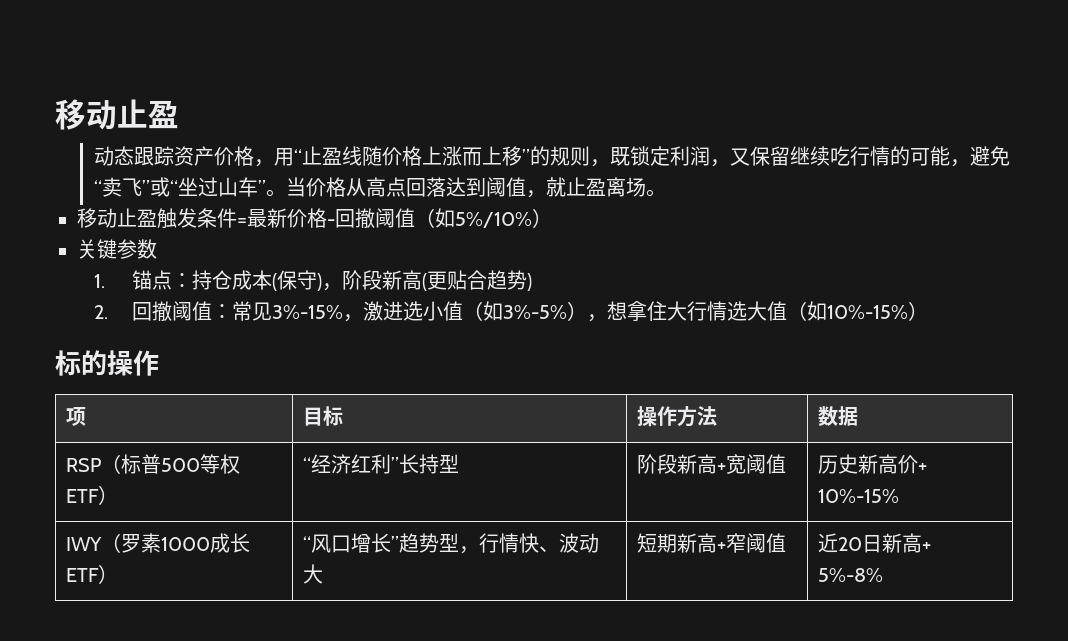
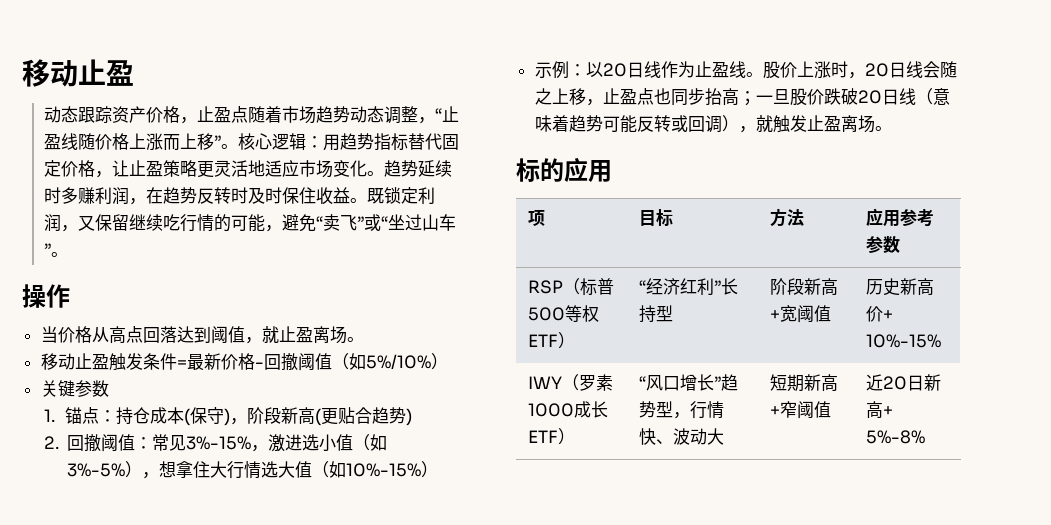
- 动态跟踪资产价格，用“止盈线随价格上涨而上移”的规则，既锁定利润，又保留继续吃行情的可能，避免“卖飞”或“坐过山车”。当价格从高点回落达到阈值，就止盈离场。
+ 动态跟踪资产价格，止盈点随着市场趋势动态调整，“止盈线随价格上涨而上移”。核心逻辑：用趋势指标替代固定价格，让止盈策略更灵活地适应市场变化。趋势延续时多赚利润，在趋势反转时及时保住收益。既锁定利润，又保留继续吃行情的可能，避免“卖飞”或“坐过山车”。
+ 操作
+ 当价格从高点回落达到阈值，就止盈离场。
+ 示例：以20日线作为止盈线。股价上涨时，20日线会随之上移，止盈点也同步抬高；一旦股价跌破20日线（意味着趋势可能反转或回调），就触发止盈离场。
- 标的操作
+ 标的应用
- 项 | 目标 | 操作方法 | 数据
+ 项 | 目标 | 方法 | 应用参考参数

